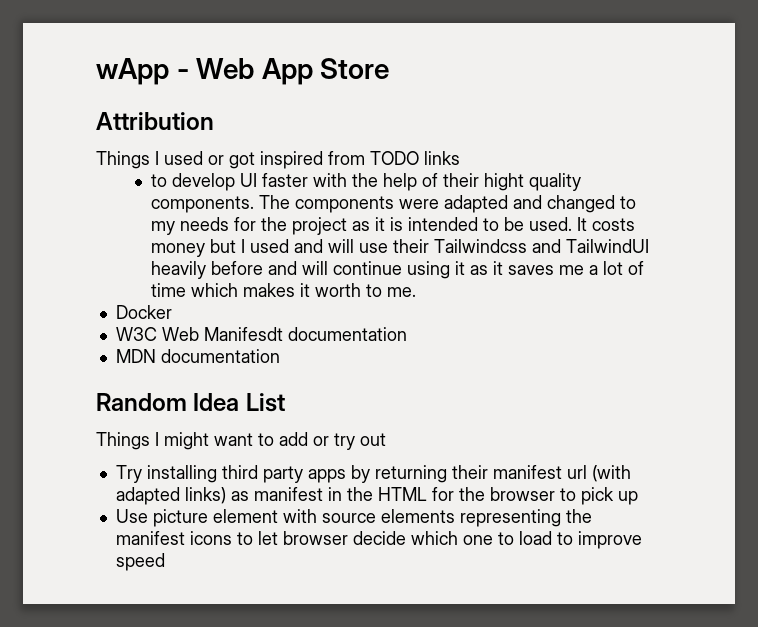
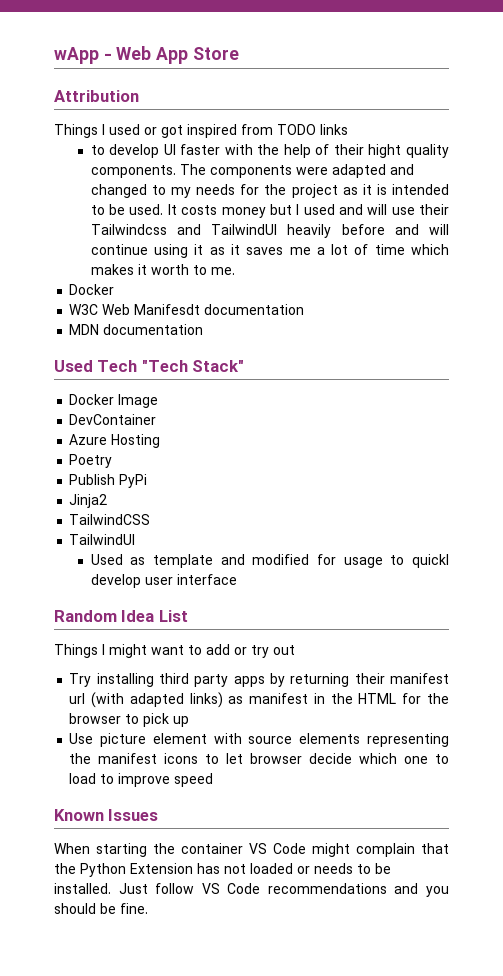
+ Used Tech "Tech Stack"
+ Docker Image
+ DevContainer
+ Azure Hosting
+ Poetry
+ Publish PyPi
+ Jinja2
+ TailwindCSS
+ TailwindUI
+ Used as template and modified for usage to quickl develop user interface
+ Known Issues
+ When starting the container VS Code might complain that the Python Extension has not loaded or needs to be installed. Just follow VS Code recommendations and you should be fine.

